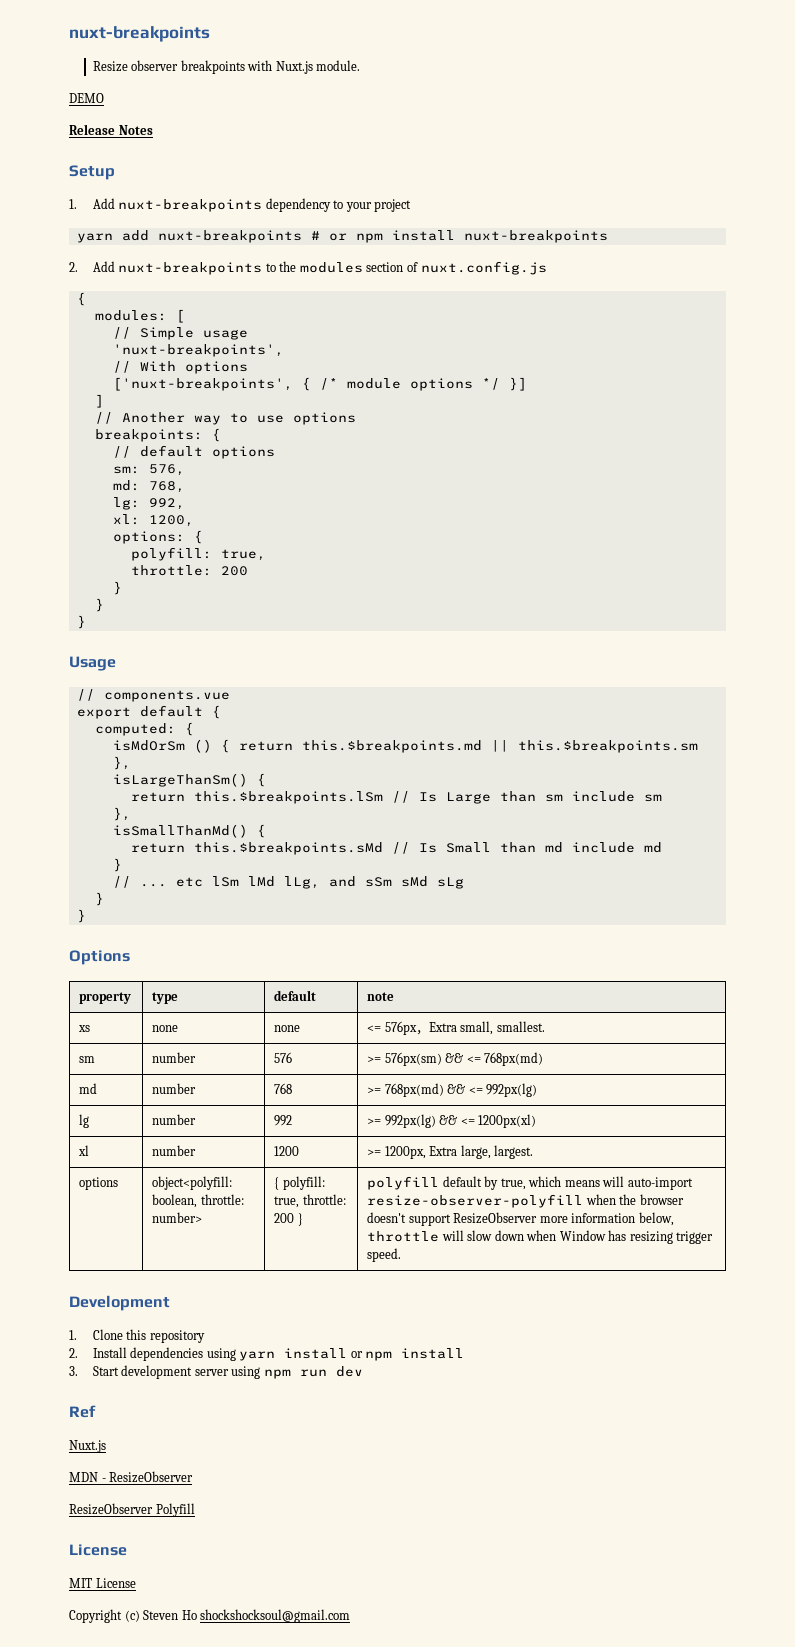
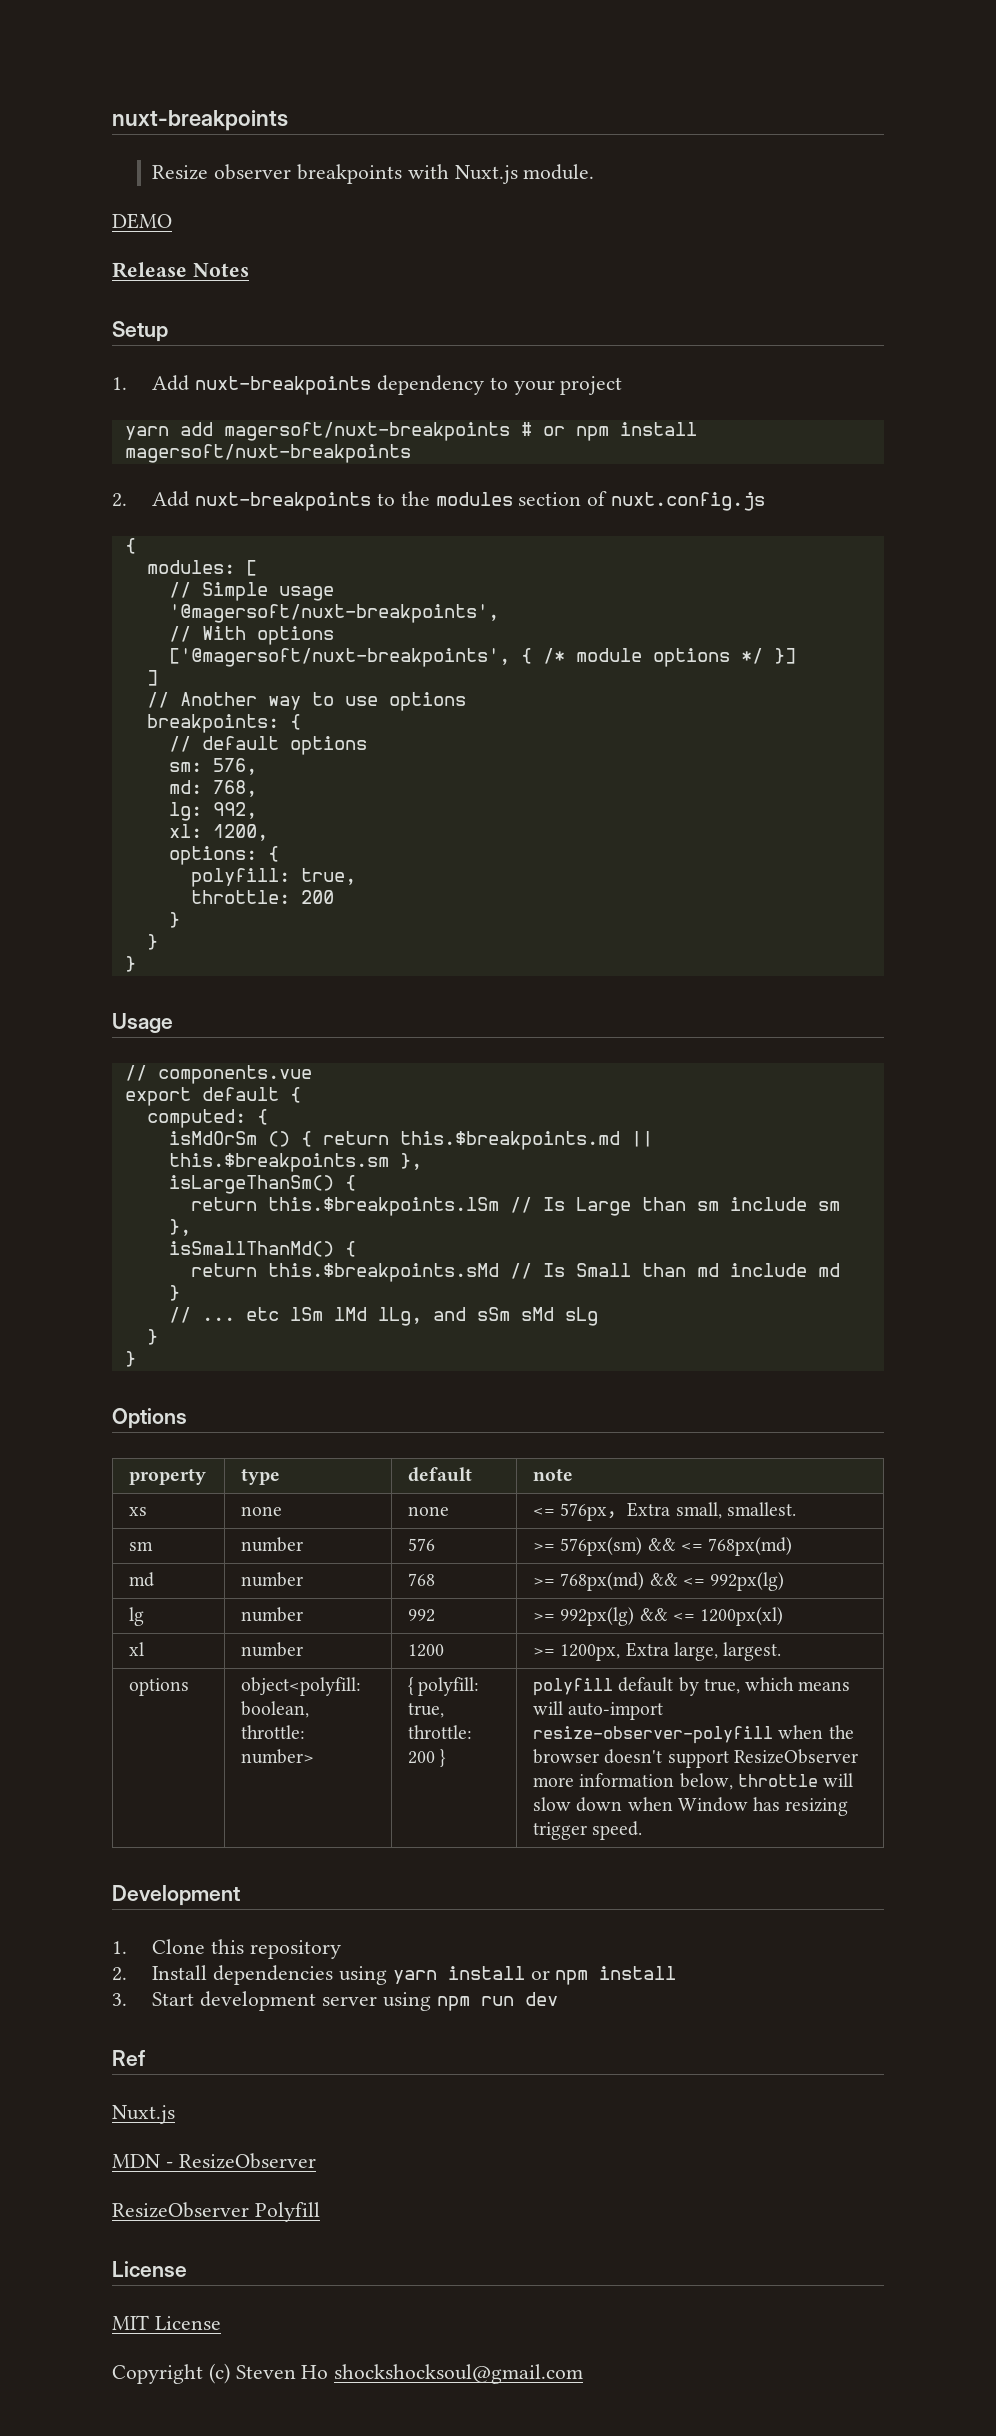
- yarn add nuxt-breakpoints # or npm install nuxt-breakpoints
+ yarn add magersoft/nuxt-breakpoints # or npm install magersoft/nuxt-breakpoints
- 'nuxt-breakpoints',
+ '@magersoft/nuxt-breakpoints',
- ['nuxt-breakpoints', { /* module options */ }]
+ ['@magersoft/nuxt-breakpoints', { /* module options */ }]

